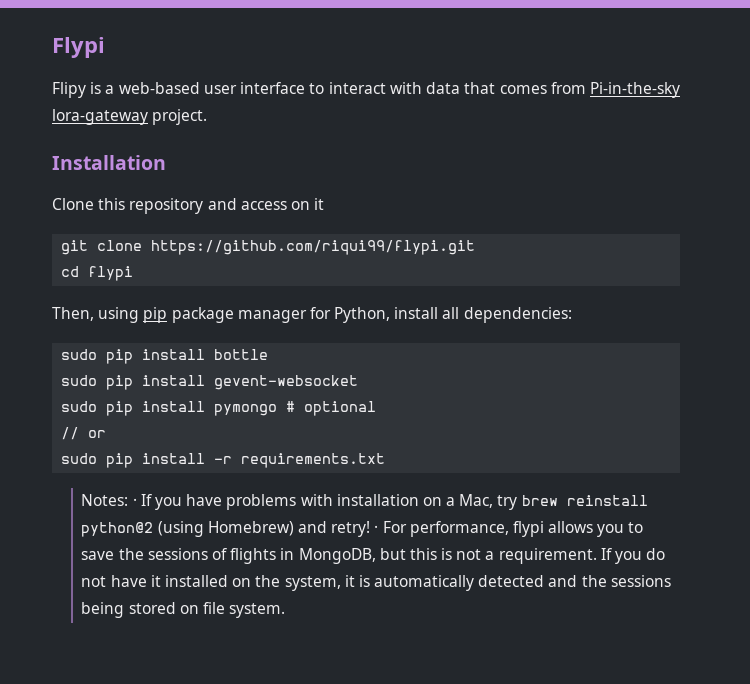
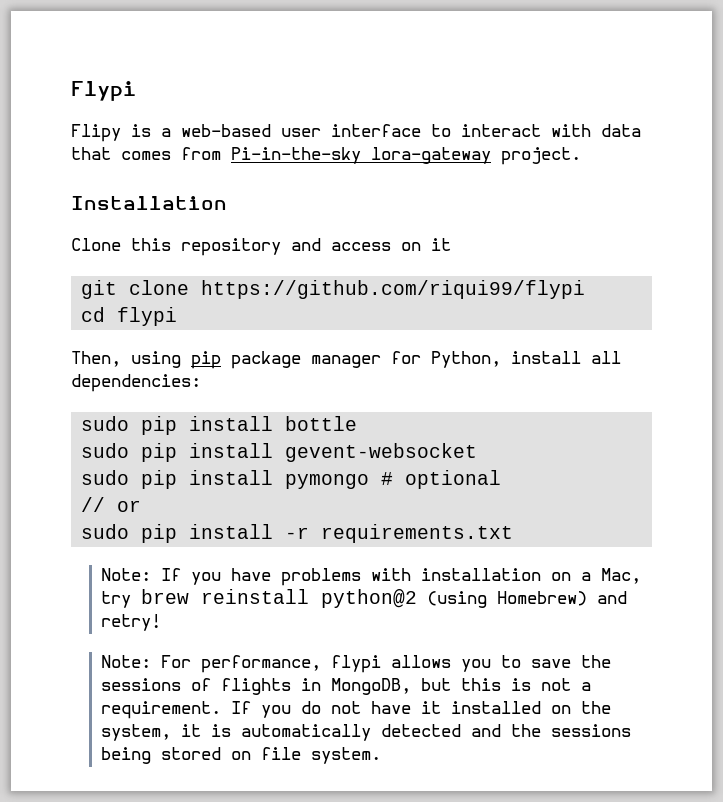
- git clone https://github.com/riqui99/flypi.git
+ git clone https://github.com/riqui99/flypi
- Notes: · If you have problems with installation on a Mac, try brew reinstall python@2 (using Homebrew) and retry! · For performance, flypi allows you to save the sessions of flights in MongoDB, but this is not a requirement.
+ Note: If you have problems with installation on a Mac, try brew reinstall python@2 (using Homebrew) and retry!
+ Note: For performance, flypi allows you to save the sessions of flights in MongoDB, but this is not a requirement.

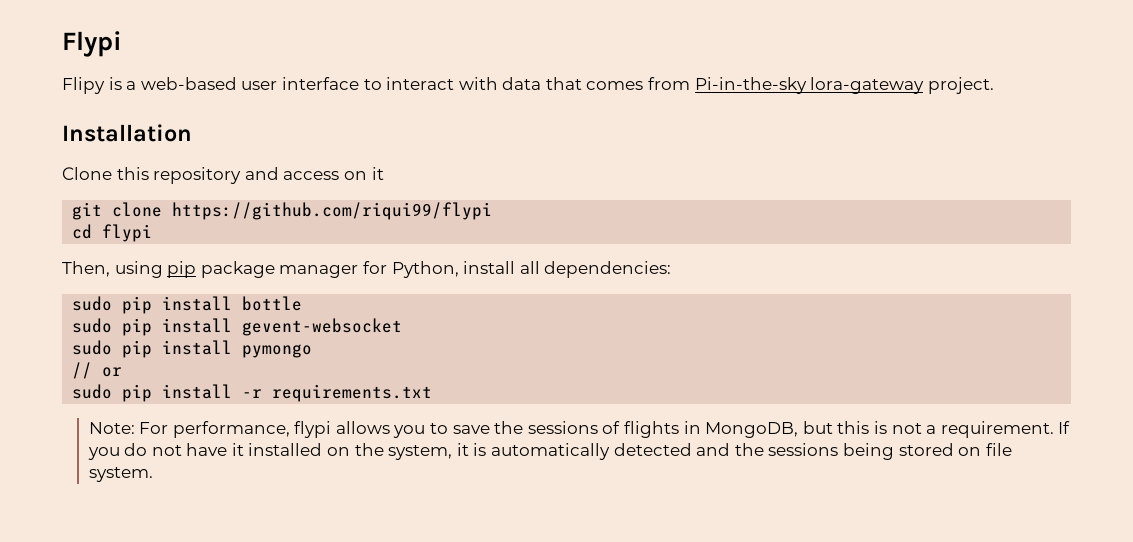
- sudo pip install pymongo # optional
+ sudo pip install pymongo
- Note: If you have problems with installation on a Mac, try brew reinstall python@2 (using Homebrew) and retry!

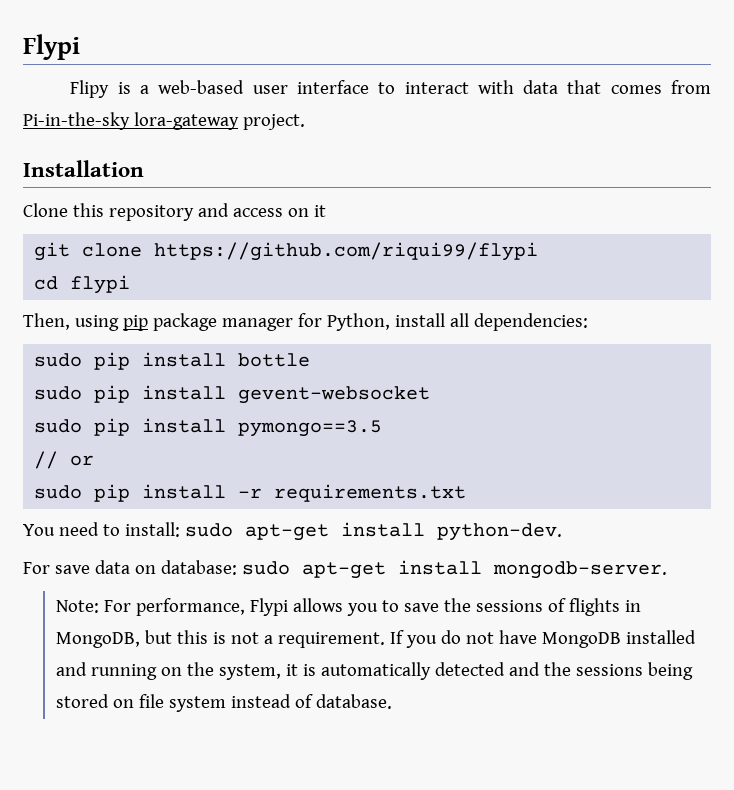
- sudo pip install pymongo
+ sudo pip install pymongo==3.5
+ You need to install: sudo apt-get install python-dev.
+ For save data on database: sudo apt-get install mongodb-server.
- Note: For performance, flypi allows you to save the sessions of flights in MongoDB, but this is not a requirement.
+ Note: For performance, Flypi allows you to save the sessions of flights in MongoDB, but this is not a requirement.
- If you do not have it installed on the system, it is automatically detected and the sessions being stored on file system.
+ If you do not have MongoDB installed and running on the system, it is automatically detected and the sessions being stored on file system instead of database.

